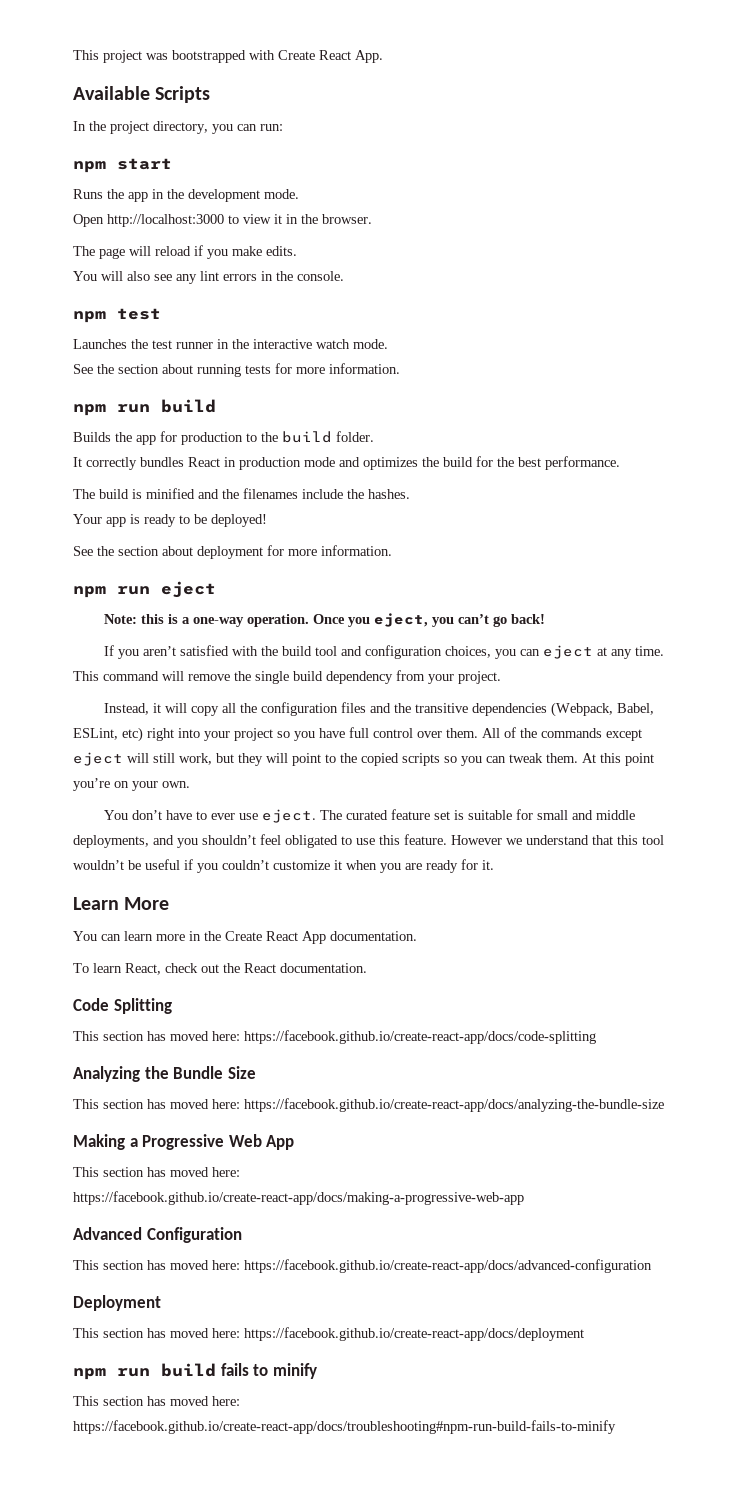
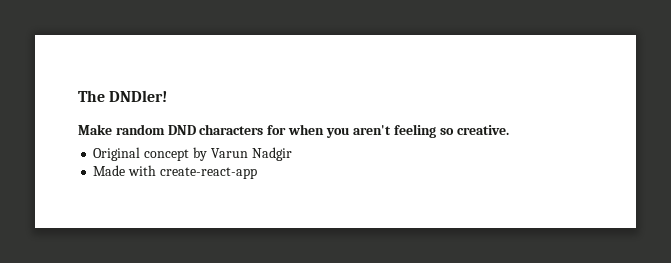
- This project was bootstrapped with Create React App.
- Available Scripts
- In the project directory, you can run:
- npm start
- Runs the app in the development mode.
- Open http://localhost:3000 to view it in the browser.
- The page will reload if you make edits.
- You will also see any lint errors in the console.
- npm test
- Launches the test runner in the interactive watch mode.
- See the section about running tests for more information.
- npm run build
- Builds the app for production to the build folder.
- It correctly bundles React in production mode and optimizes the build for the best performance.
- The build is minified and the filenames include the hashes.
- Your app is ready to be deployed!
- See the section about deployment for more information.
- npm run eject
- Note: this is a one-way operation. Once you eject, you can’t go back!
- If you aren’t satisfied with the build tool and configuration choices, you can eject at any time. This command will remove the single build dependency from your project.
- Instead, it will copy all the configuration files and the transitive dependencies (Webpack, Babel, ESLint, etc) right into your project so you have full control over them. All of the commands except eject will still work, but they will point to the copied scripts so you can tweak them. At this point you’re on your own.
- You don’t have to ever use eject. The curated feature set is suitable for small and middle deployments, and you shouldn’t feel obligated to use this feature. However we understand that this tool wouldn’t be useful if you couldn’t customize it when you are ready for it.
- Learn More
- You can learn more in the Create React App documentation.
- To learn React, check out the React documentation.
- Code Splitting
- This section has moved here: https://facebook.github.io/create-react-app/docs/code-splitting
- Analyzing the Bundle Size
- This section has moved here: https://facebook.github.io/create-react-app/docs/analyzing-the-bundle-size
- Making a Progressive Web App
- This section has moved here: https://facebook.github.io/create-react-app/docs/making-a-progressive-web-app
- Advanced Configuration
- This section has moved here: https://facebook.github.io/create-react-app/docs/advanced-configuration
- Deployment
- This section has moved here: https://facebook.github.io/create-react-app/docs/deployment
- npm run build fails to minify
- This section has moved here: https://facebook.github.io/create-react-app/docs/troubleshooting#npm-run-build-fails-to-minify
+ The DNDler!
+ Make random DND characters for when you aren't feeling so creative.
+ Original concept by Varun Nadgir
+ Made with create-react-app

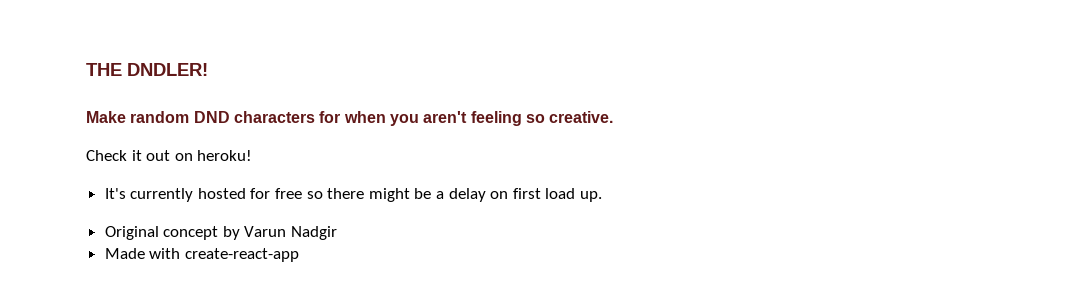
- The DNDler!
+ THE DNDLER!
+ Check it out on heroku!
+ It's currently hosted for free so there might be a delay on first load up.

